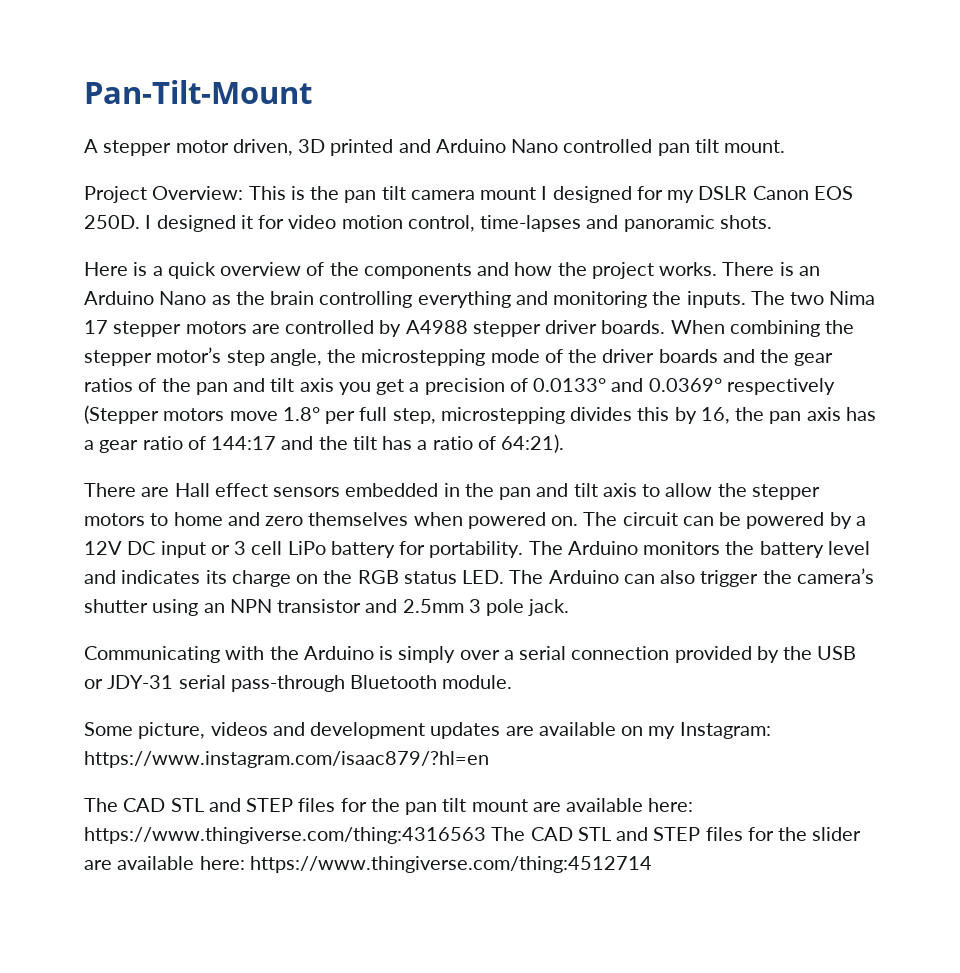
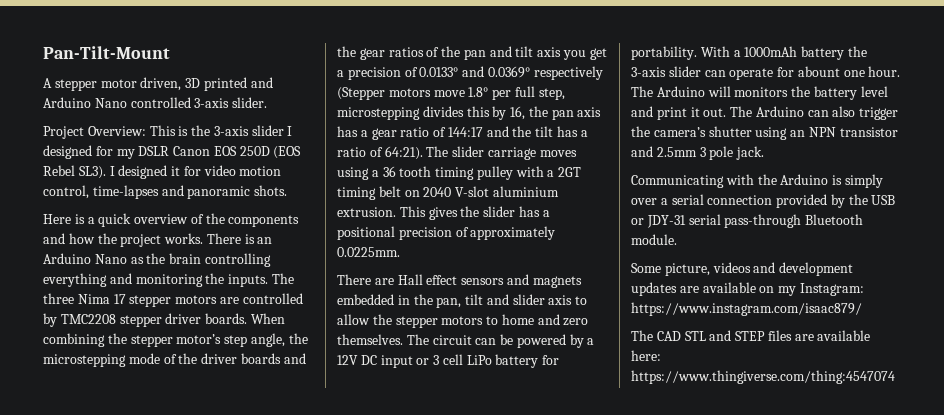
- A stepper motor driven, 3D printed and Arduino Nano controlled pan tilt mount.
+ A stepper motor driven, 3D printed and Arduino Nano controlled 3-axis slider.
- Project Overview: This is the pan tilt camera mount I designed for my DSLR Canon EOS 250D.
+ Project Overview: This is the 3-axis slider I designed for my DSLR Canon EOS 250D (EOS Rebel SL3).
- The two Nima 17 stepper motors are controlled by A4988 stepper driver boards.
+ The three Nima 17 stepper motors are controlled by TMC2208 stepper driver boards.
+ The slider carriage moves using a 36 tooth timing pulley with a 2GT timing belt on 2040 V-slot aluminium extrusion. This gives the slider has a positional precision of approximately 0.0225mm.
- There are Hall effect sensors embedded in the pan and tilt axis to allow the stepper motors to home and zero themselves when powered on.
+ There are Hall effect sensors and magnets embedded in the pan, tilt and slider axis to allow the stepper motors to home and zero themselves.
- The Arduino monitors the battery level and indicates its charge on the RGB status LED. The Arduino can also trigger the camera’s shutter using an NPN transistor and 2.5mm 3 pole jack.
+ With a 1000mAh battery the 3-axis slider can operate for abount one hour. The Arduino will monitors the battery level and print it out. The Arduino can also trigger the camera’s shutter using an NPN transistor and 2.5mm 3 pole jack.
- Some picture, videos and development updates are available on my Instagram: https://www.instagram.com/isaac879/?hl=en
- The CAD STL and STEP files for the pan tilt mount are available here: https://www.thingiverse.com/thing:4316563 The CAD STL and STEP files for the slider are available here: https://www.thingiverse.com/thing:4512714
+ Some picture, videos and development updates are available on my Instagram: https://www.instagram.com/isaac879/
+ The CAD STL and STEP files are available here: https://www.thingiverse.com/thing:4547074

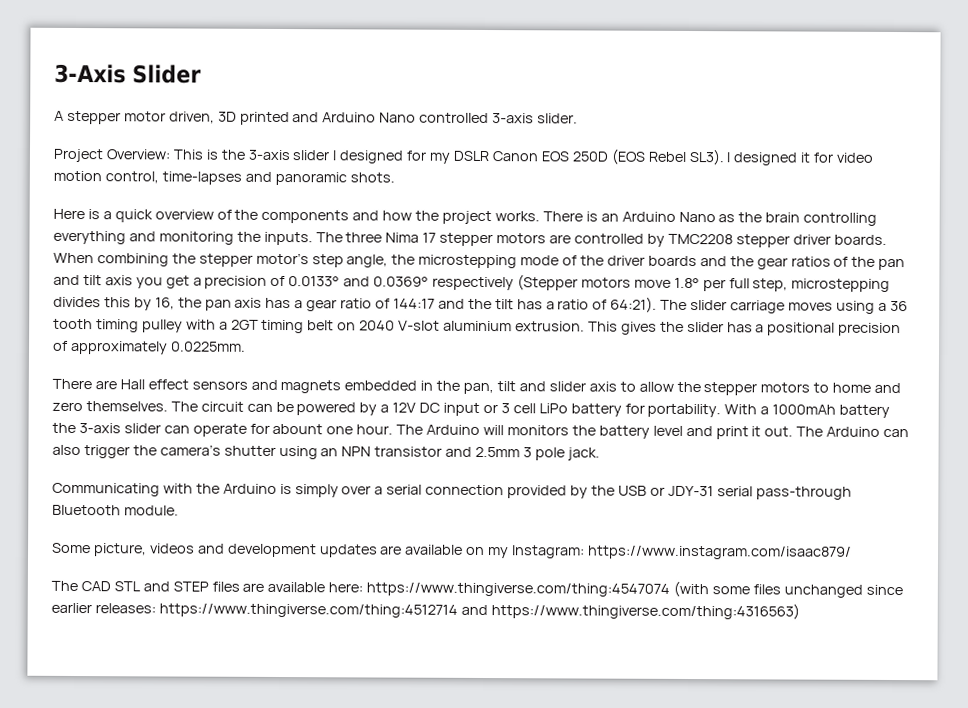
- Pan-Tilt-Mount
+ 3-Axis Slider
- The CAD STL and STEP files are available here: https://www.thingiverse.com/thing:4547074
+ The CAD STL and STEP files are available here: https://www.thingiverse.com/thing:4547074 (with some files unchanged since earlier releases: https://www.thingiverse.com/thing:4512714 and https://www.thingiverse.com/thing:4316563)

